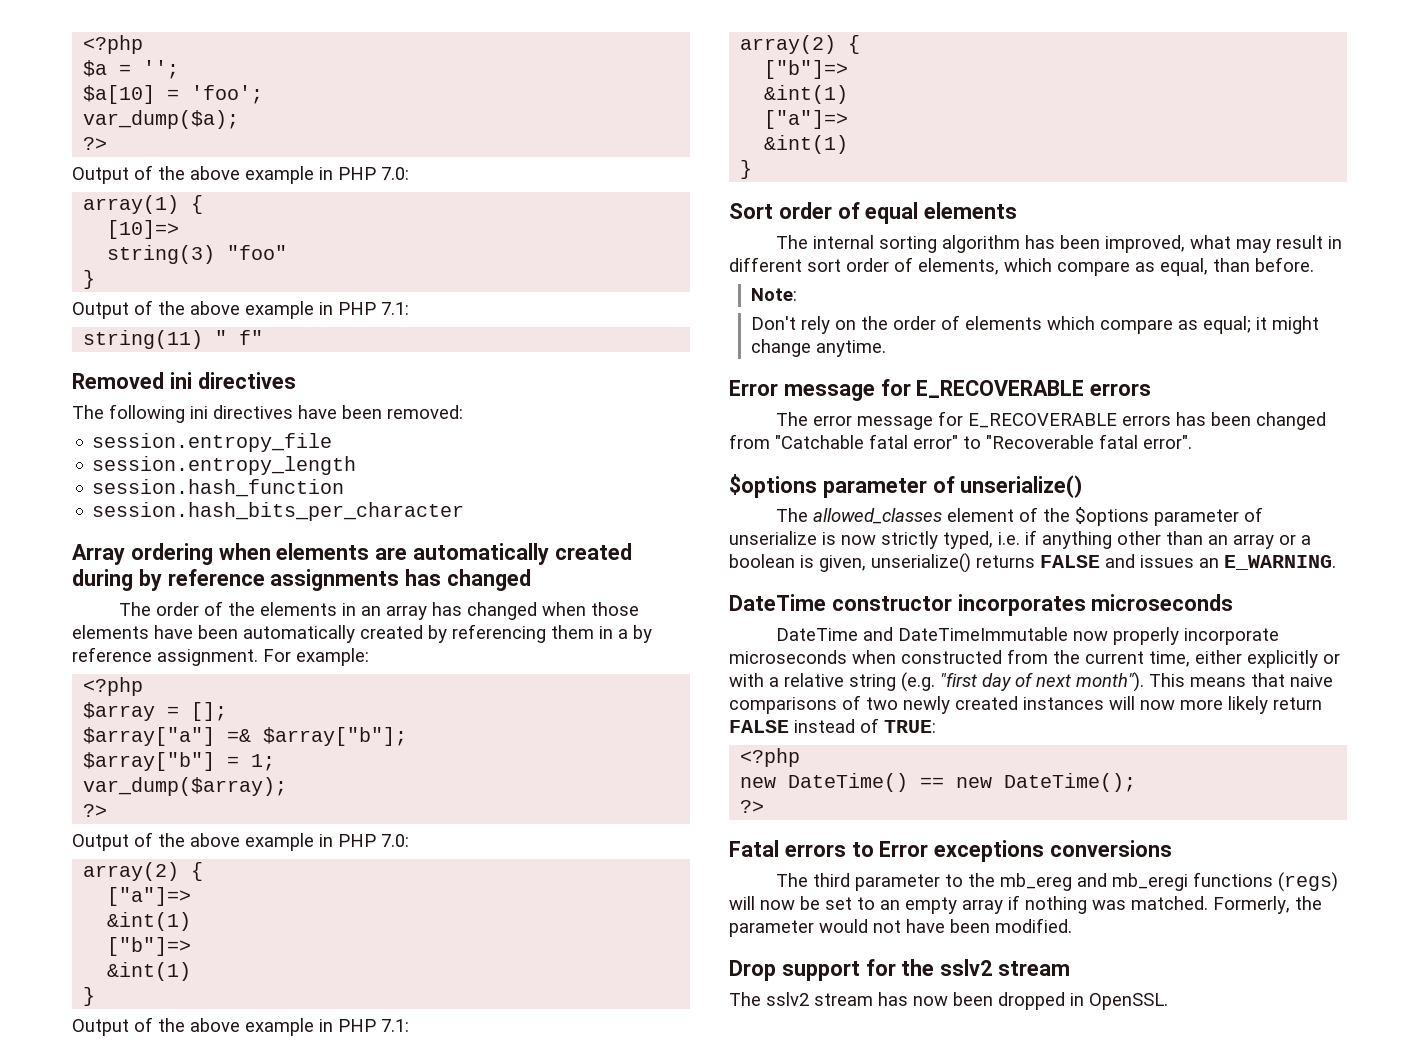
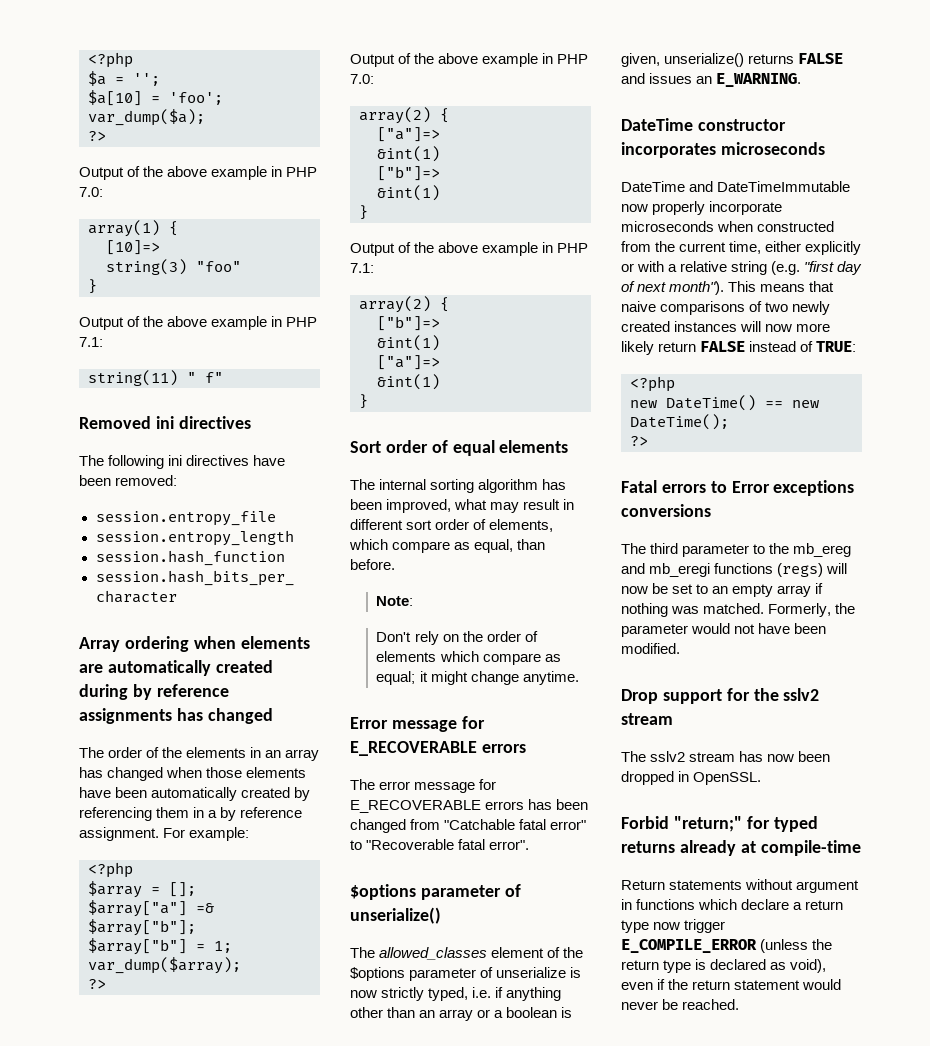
+ Forbid "return;" for typed returns already at compile-time
+ Return statements without argument in functions which declare a return type now trigger E_COMPILE_ERROR (unless the return type is declared as void), even if the return statement would never be reached.

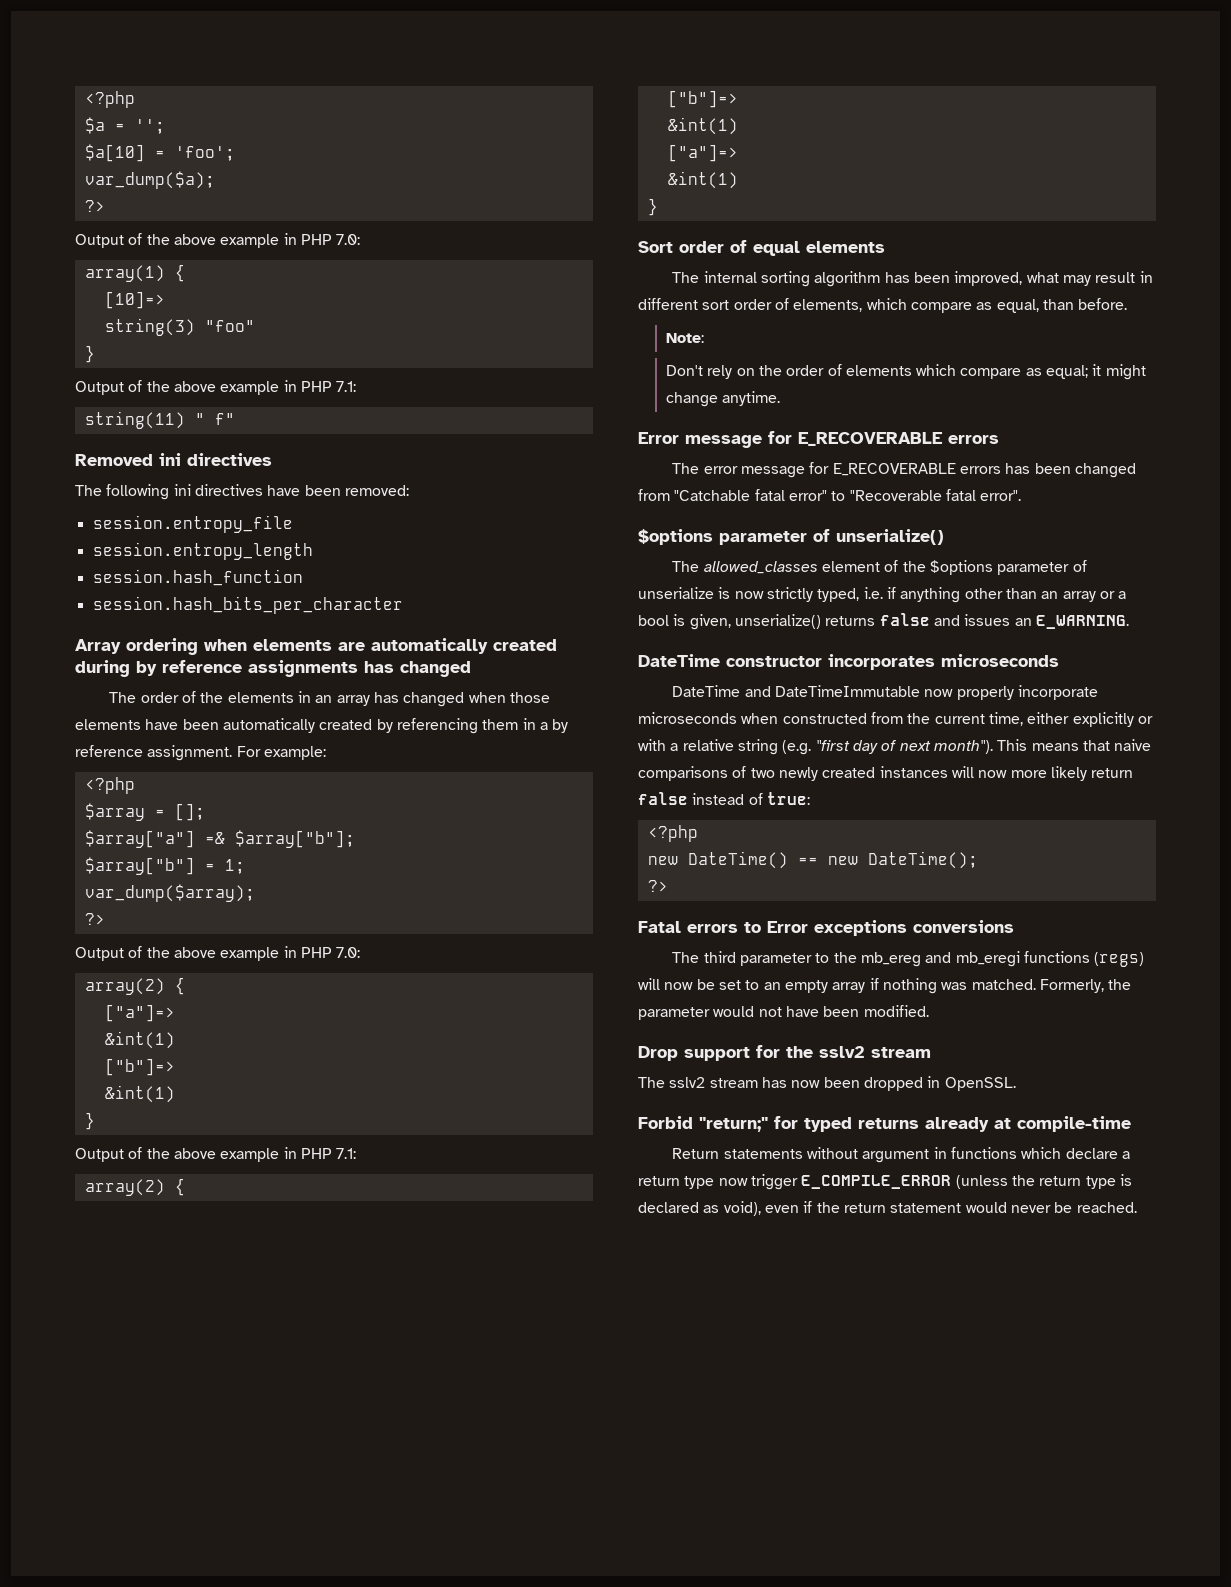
- The allowed_classes element of the $options parameter of unserialize is now strictly typed, i.e. if anything other than an array or a boolean is given, unserialize() returns FALSE and issues an E_WARNING.
+ The allowed_classes element of the $options parameter of unserialize is now strictly typed, i.e. if anything other than an array or a bool is given, unserialize() returns false and issues an E_WARNING.
- This means that naive comparisons of two newly created instances will now more likely return FALSE instead of TRUE:
+ This means that naive comparisons of two newly created instances will now more likely return false instead of true:

